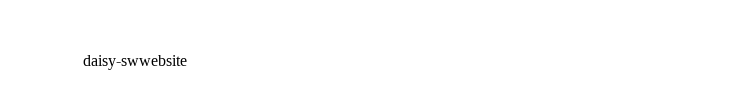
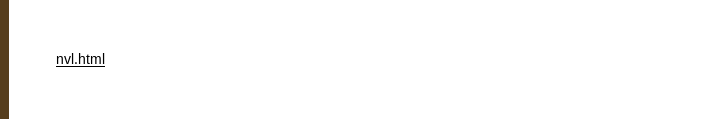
- daisy-swwebsite
+ nvl.html

